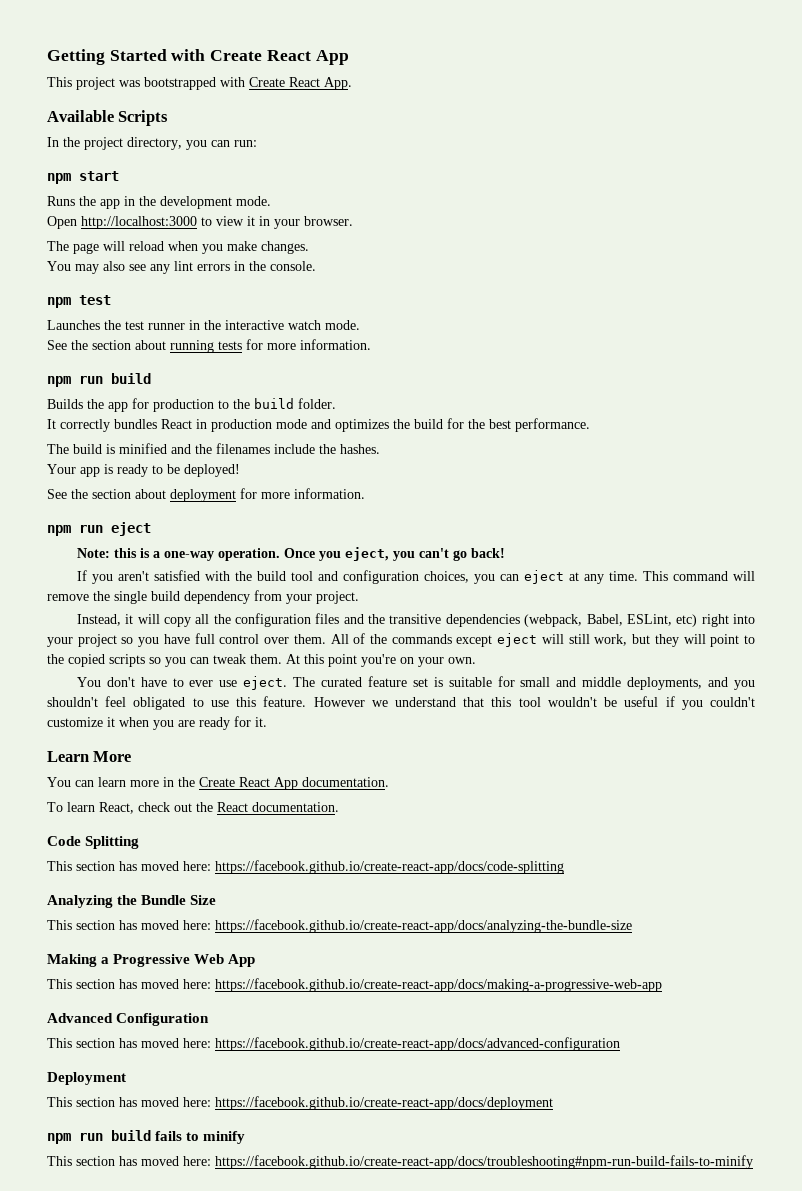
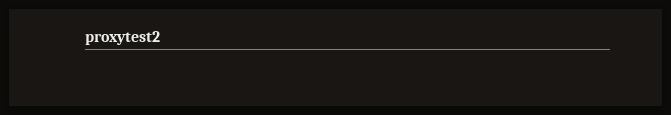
- Getting Started with Create React App
- This project was bootstrapped with Create React App.
- Available Scripts
- In the project directory, you can run:
- npm start
- Runs the app in the development mode.
- Open http://localhost:3000 to view it in your browser.
- The page will reload when you make changes.
- You may also see any lint errors in the console.
- npm test
- Launches the test runner in the interactive watch mode.
- See the section about running tests for more information.
- npm run build
- Builds the app for production to the build folder.
- It correctly bundles React in production mode and optimizes the build for the best performance.
- The build is minified and the filenames include the hashes.
- Your app is ready to be deployed!
- See the section about deployment for more information.
- npm run eject
- Note: this is a one-way operation. Once you eject, you can't go back!
- If you aren't satisfied with the build tool and configuration choices, you can eject at any time. This command will remove the single build dependency from your project.
- Instead, it will copy all the configuration files and the transitive dependencies (webpack, Babel, ESLint, etc) right into your project so you have full control over them. All of the commands except eject will still work, but they will point to the copied scripts so you can tweak them. At this point you're on your own.
- You don't have to ever use eject. The curated feature set is suitable for small and middle deployments, and you shouldn't feel obligated to use this feature. However we understand that this tool wouldn't be useful if you couldn't customize it when you are ready for it.
- Learn More
- You can learn more in the Create React App documentation.
- To learn React, check out the React documentation.
- Code Splitting
- This section has moved here: https://facebook.github.io/create-react-app/docs/code-splitting
- Analyzing the Bundle Size
- This section has moved here: https://facebook.github.io/create-react-app/docs/analyzing-the-bundle-size
- Making a Progressive Web App
- This section has moved here: https://facebook.github.io/create-react-app/docs/making-a-progressive-web-app
- Advanced Configuration
- This section has moved here: https://facebook.github.io/create-react-app/docs/advanced-configuration
- Deployment
- This section has moved here: https://facebook.github.io/create-react-app/docs/deployment
- npm run build fails to minify
- This section has moved here: https://facebook.github.io/create-react-app/docs/troubleshooting#npm-run-build-fails-to-minify
+ proxytest2

